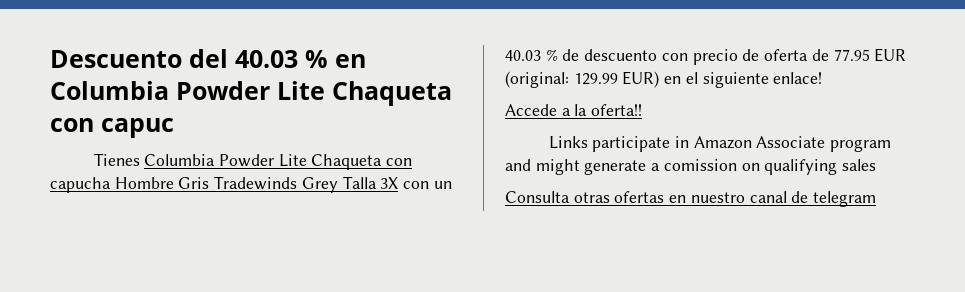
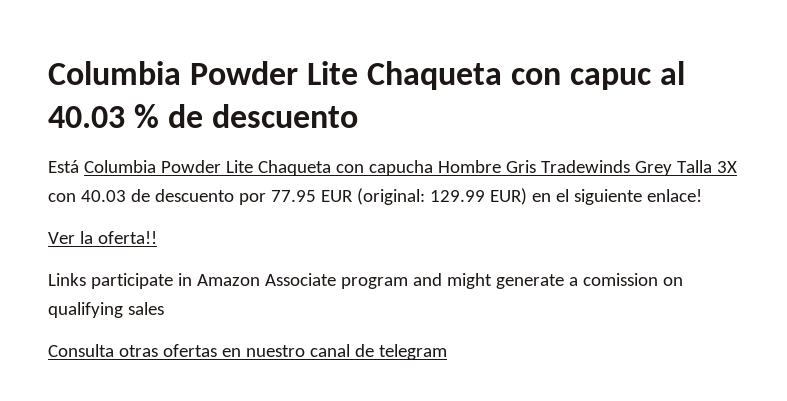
- Descuento del 40.03 % en Columbia Powder Lite Chaqueta con capuc
- Tienes Columbia Powder Lite Chaqueta con capucha Hombre Gris Tradewinds Grey Talla 3X con un 40.03 % de descuento con precio de oferta de 77.95 EUR (original: 129.99 EUR) en el siguiente enlace!
+ Columbia Powder Lite Chaqueta con capuc al 40.03 % de descuento
+ Está Columbia Powder Lite Chaqueta con capucha Hombre Gris Tradewinds Grey Talla 3X con 40.03 de descuento por 77.95 EUR (original: 129.99 EUR) en el siguiente enlace!
- Accede a la oferta!!
+ Ver la oferta!!

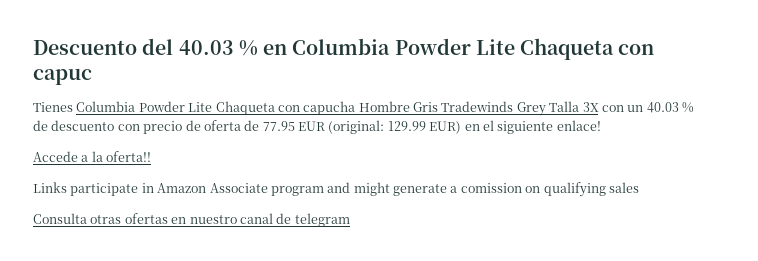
- Columbia Powder Lite Chaqueta con capuc al 40.03 % de descuento
- Está Columbia Powder Lite Chaqueta con capucha Hombre Gris Tradewinds Grey Talla 3X con 40.03 de descuento por 77.95 EUR (original: 129.99 EUR) en el siguiente enlace!
+ Descuento del 40.03 % en Columbia Powder Lite Chaqueta con capuc
+ Tienes Columbia Powder Lite Chaqueta con capucha Hombre Gris Tradewinds Grey Talla 3X con un 40.03 % de descuento con precio de oferta de 77.95 EUR (original: 129.99 EUR) en el siguiente enlace!
- Ver la oferta!!
+ Accede a la oferta!!

